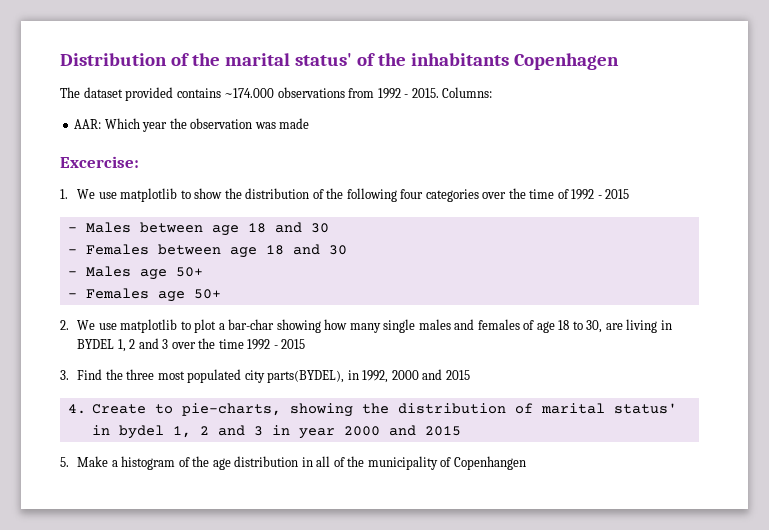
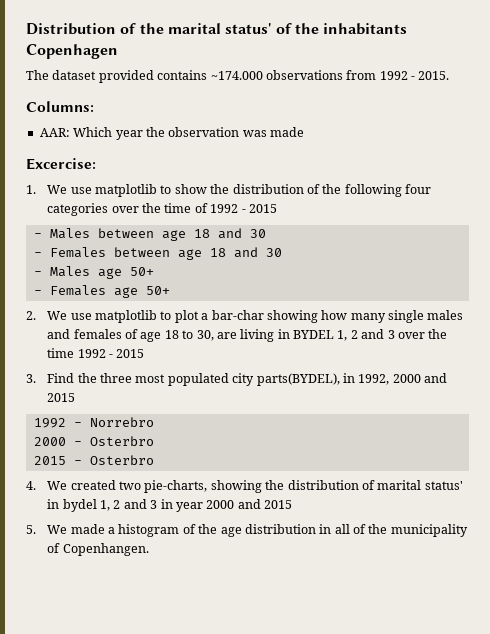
- The dataset provided contains ~174.000 observations from 1992 - 2015. Columns:
+ The dataset provided contains ~174.000 observations from 1992 - 2015.
+ Columns:
- 4. Create to pie-charts, showing the distribution of marital status' in bydel 1, 2 and 3 in year 2000 and 2015
+ 1992 - Norrebro
+ 2000 - Osterbro
+ 2015 - Osterbro
+ 4. We created two pie-charts, showing the distribution of marital status' in bydel 1, 2 and 3 in year 2000 and 2015
- 5. Make a histogram of the age distribution in all of the municipality of Copenhangen
+ 5. We made a histogram of the age distribution in all of the municipality of Copenhangen.

